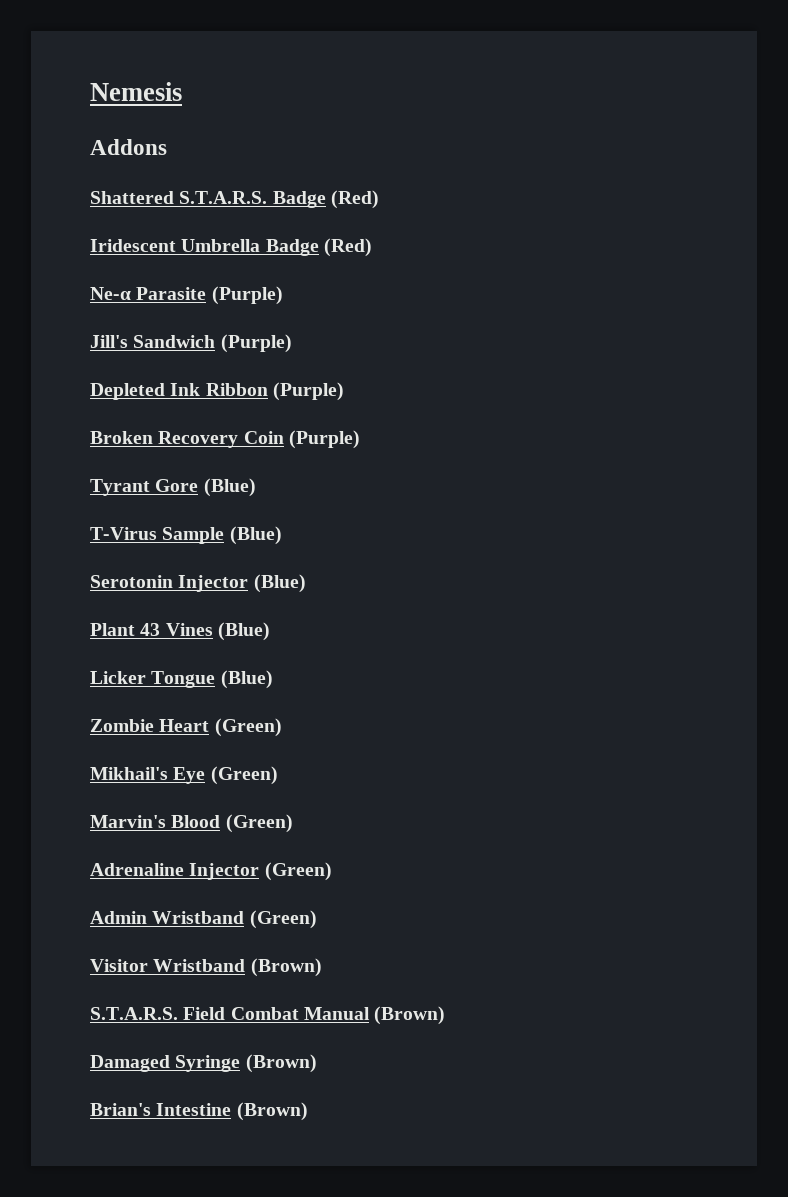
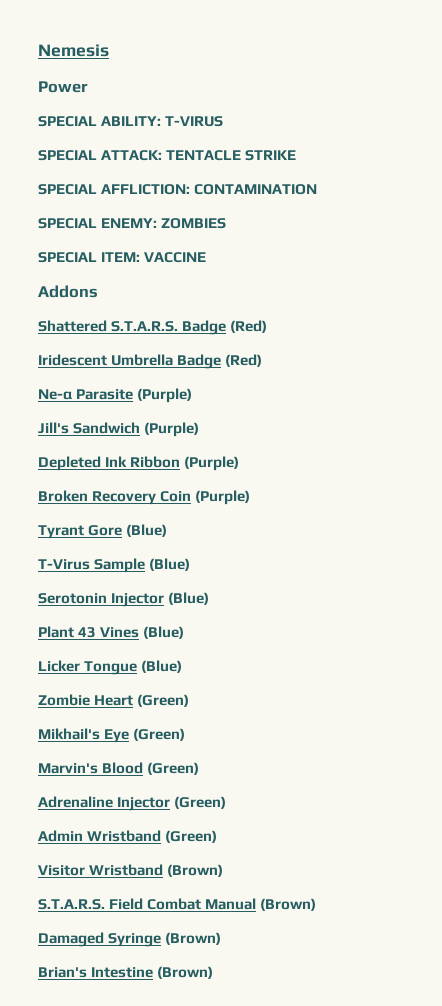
+ Power
+ SPECIAL ABILITY: T-VIRUS
+ SPECIAL ATTACK: TENTACLE STRIKE
+ SPECIAL AFFLICTION: CONTAMINATION
+ SPECIAL ENEMY: ZOMBIES
+ SPECIAL ITEM: VACCINE

